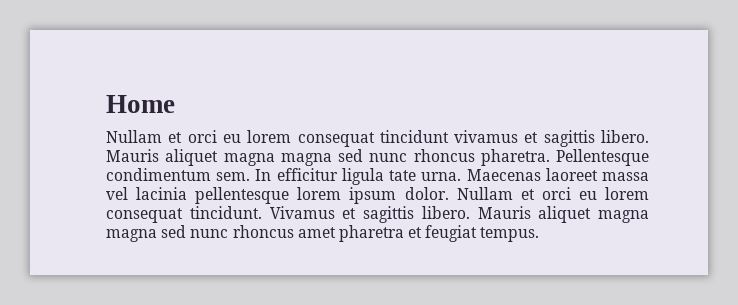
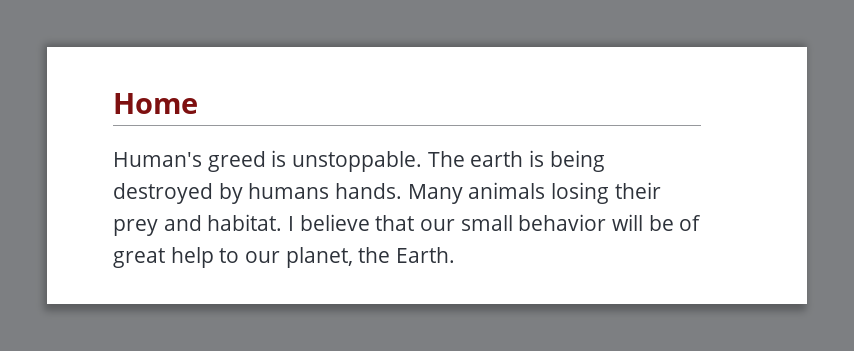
- Nullam et orci eu lorem consequat tincidunt vivamus et sagittis libero. Mauris aliquet magna magna sed nunc rhoncus pharetra. Pellentesque condimentum sem. In efficitur ligula tate urna. Maecenas laoreet massa vel lacinia pellentesque lorem ipsum dolor. Nullam et orci eu lorem consequat tincidunt. Vivamus et sagittis libero. Mauris aliquet magna magna sed nunc rhoncus amet pharetra et feugiat tempus.
+ Human's greed is unstoppable. The earth is being destroyed by humans hands. Many animals losing their prey and habitat. I believe that our small behavior will be of great help to our planet, the Earth.

